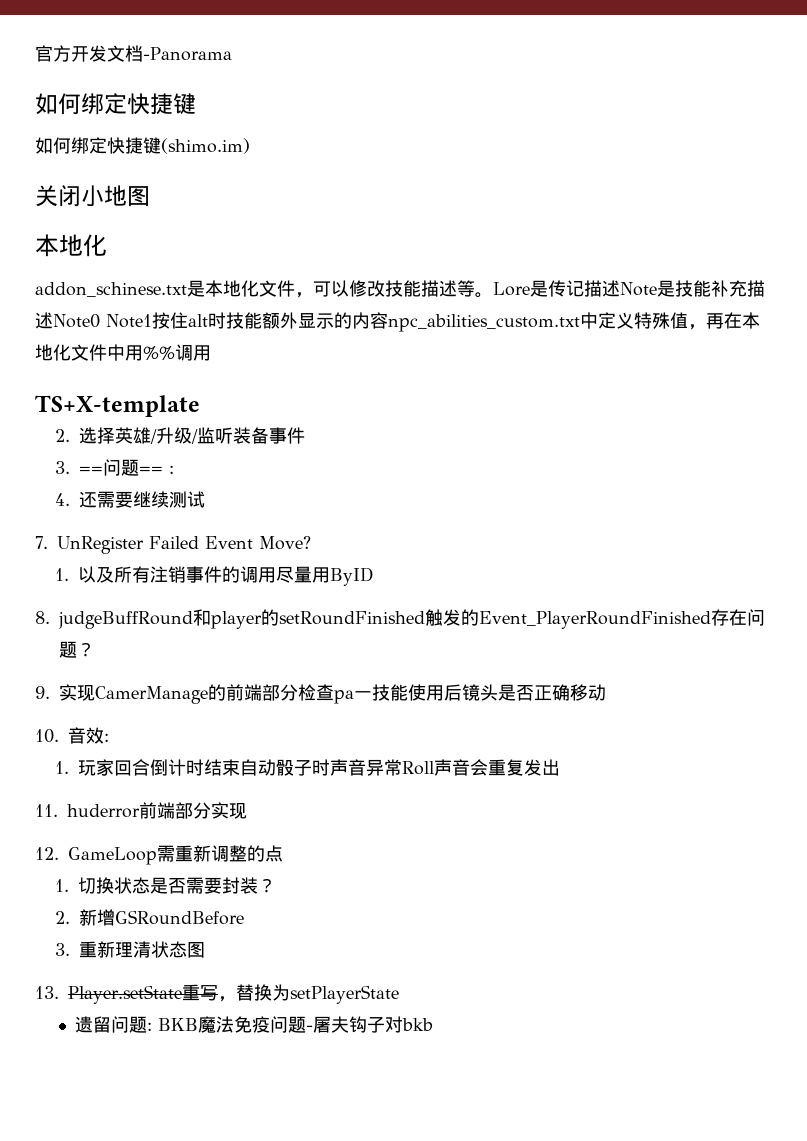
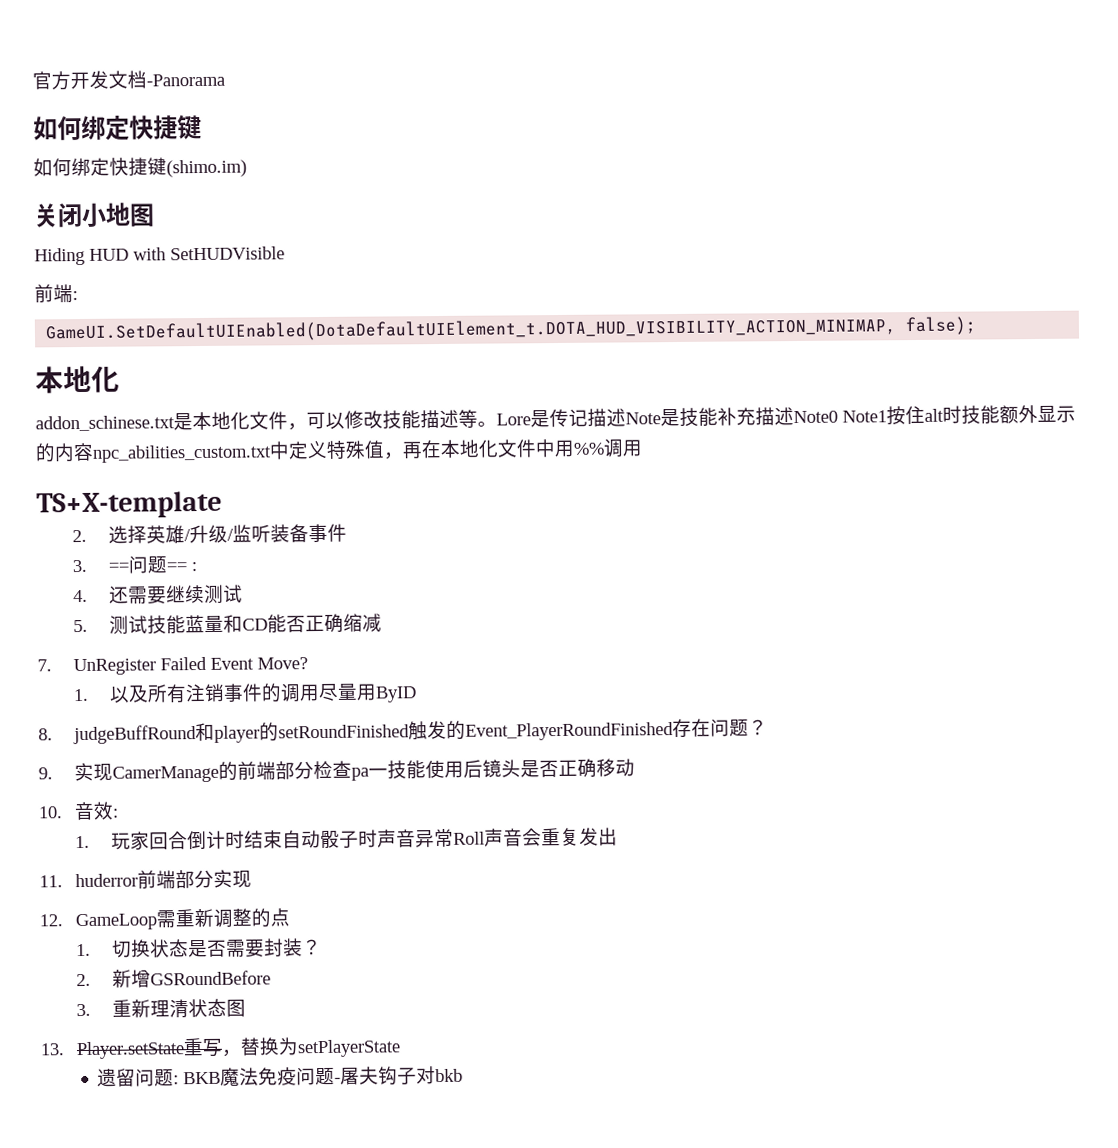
+ Hiding HUD with SetHUDVisible
+ 前端:
+ GameUI.SetDefaultUIEnabled(DotaDefaultUIElement_t.DOTA_HUD_VISIBILITY_ACTION_MINIMAP, false);
+ 5.测试技能蓝量和CD能否正确缩减

